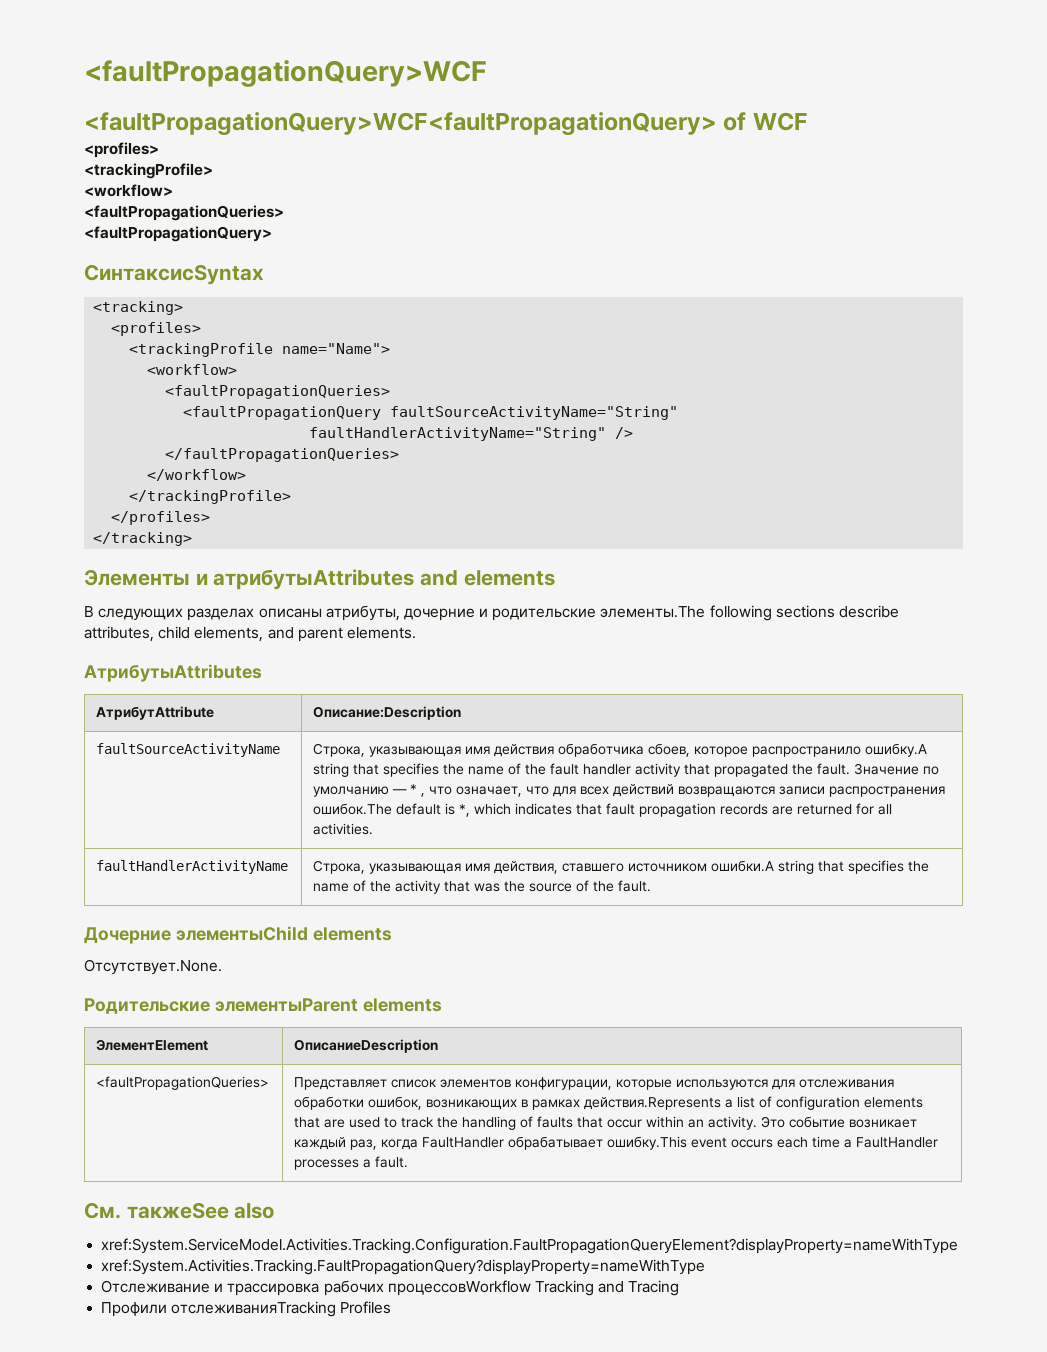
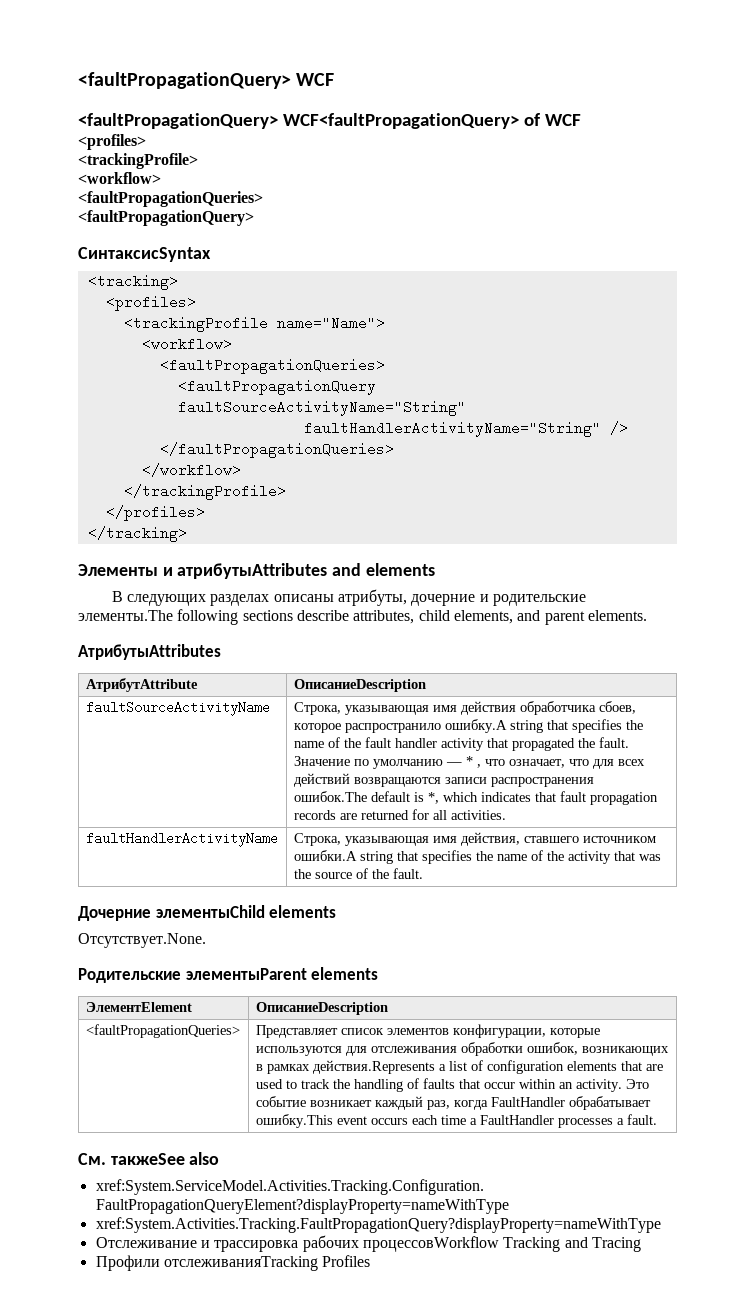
- <faultPropagationQuery>WCF
- <faultPropagationQuery>WCF<faultPropagationQuery> of WCF
+ <faultPropagationQuery> WCF
+ <faultPropagationQuery> WCF<faultPropagationQuery> of WCF
- АтрибутAttribute | Описание:Description
+ АтрибутAttribute | ОписаниеDescription

